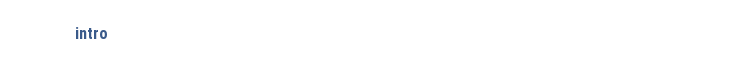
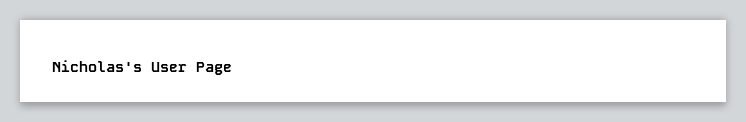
- intro
+ Nicholas's User Page

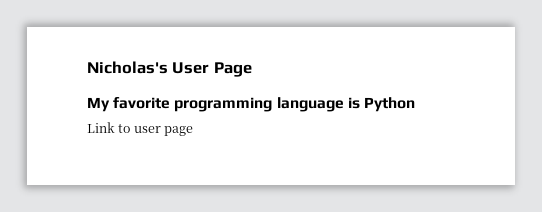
+ My favorite programming language is Python
+ Link to user page

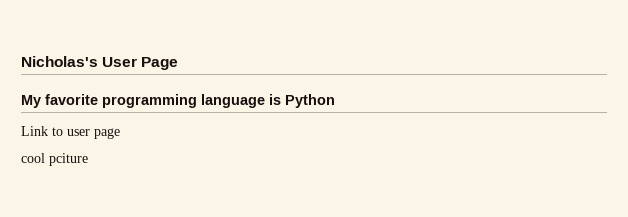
+ cool pciture

